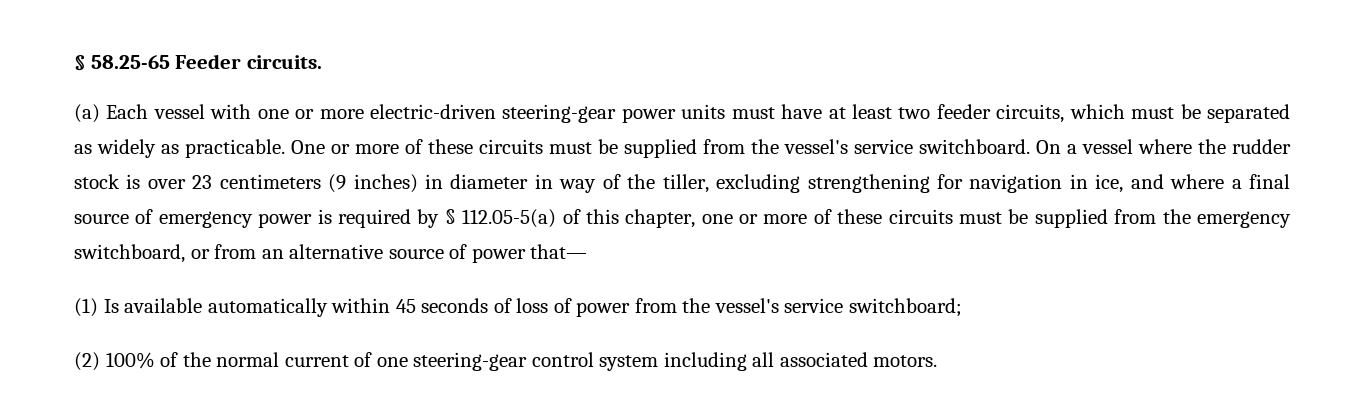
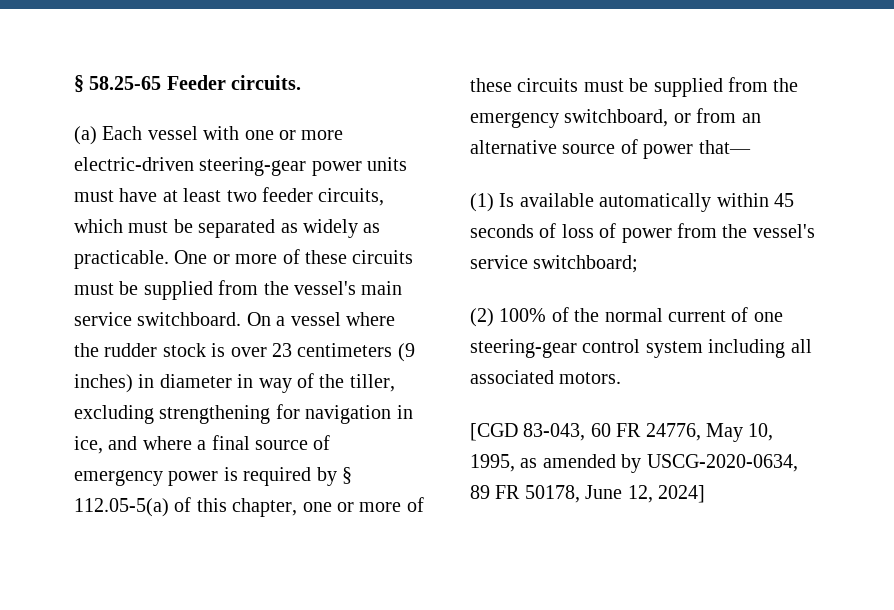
- One or more of these circuits must be supplied from the vessel's service switchboard.
+ One or more of these circuits must be supplied from the vessel's main service switchboard.
+ [CGD 83-043, 60 FR 24776, May 10, 1995, as amended by USCG-2020-0634, 89 FR 50178, June 12, 2024]

